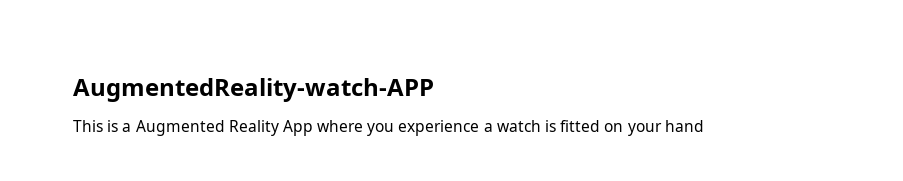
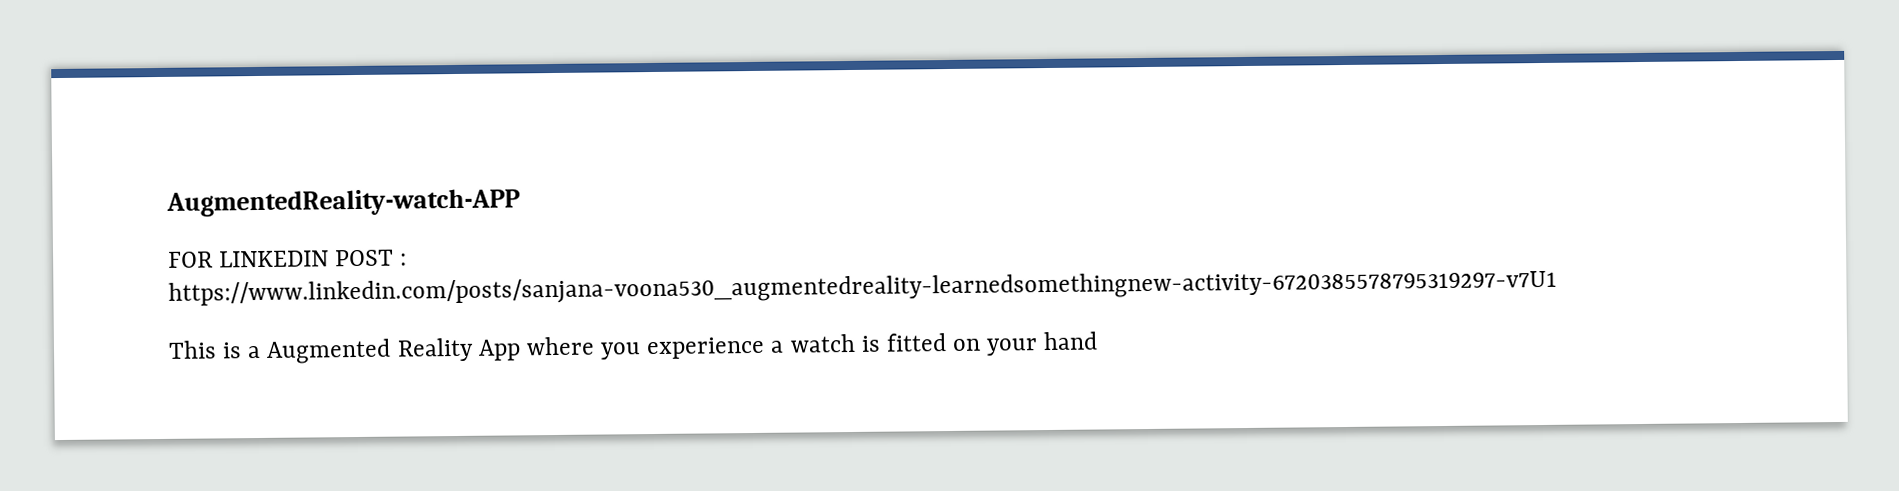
+ FOR LINKEDIN POST : https://www.linkedin.com/posts/sanjana-voona530_augmentedreality-learnedsomethingnew-activity-6720385578795319297-v7U1

